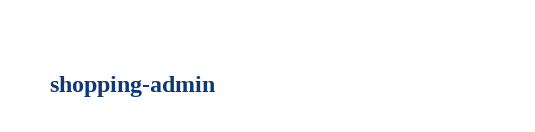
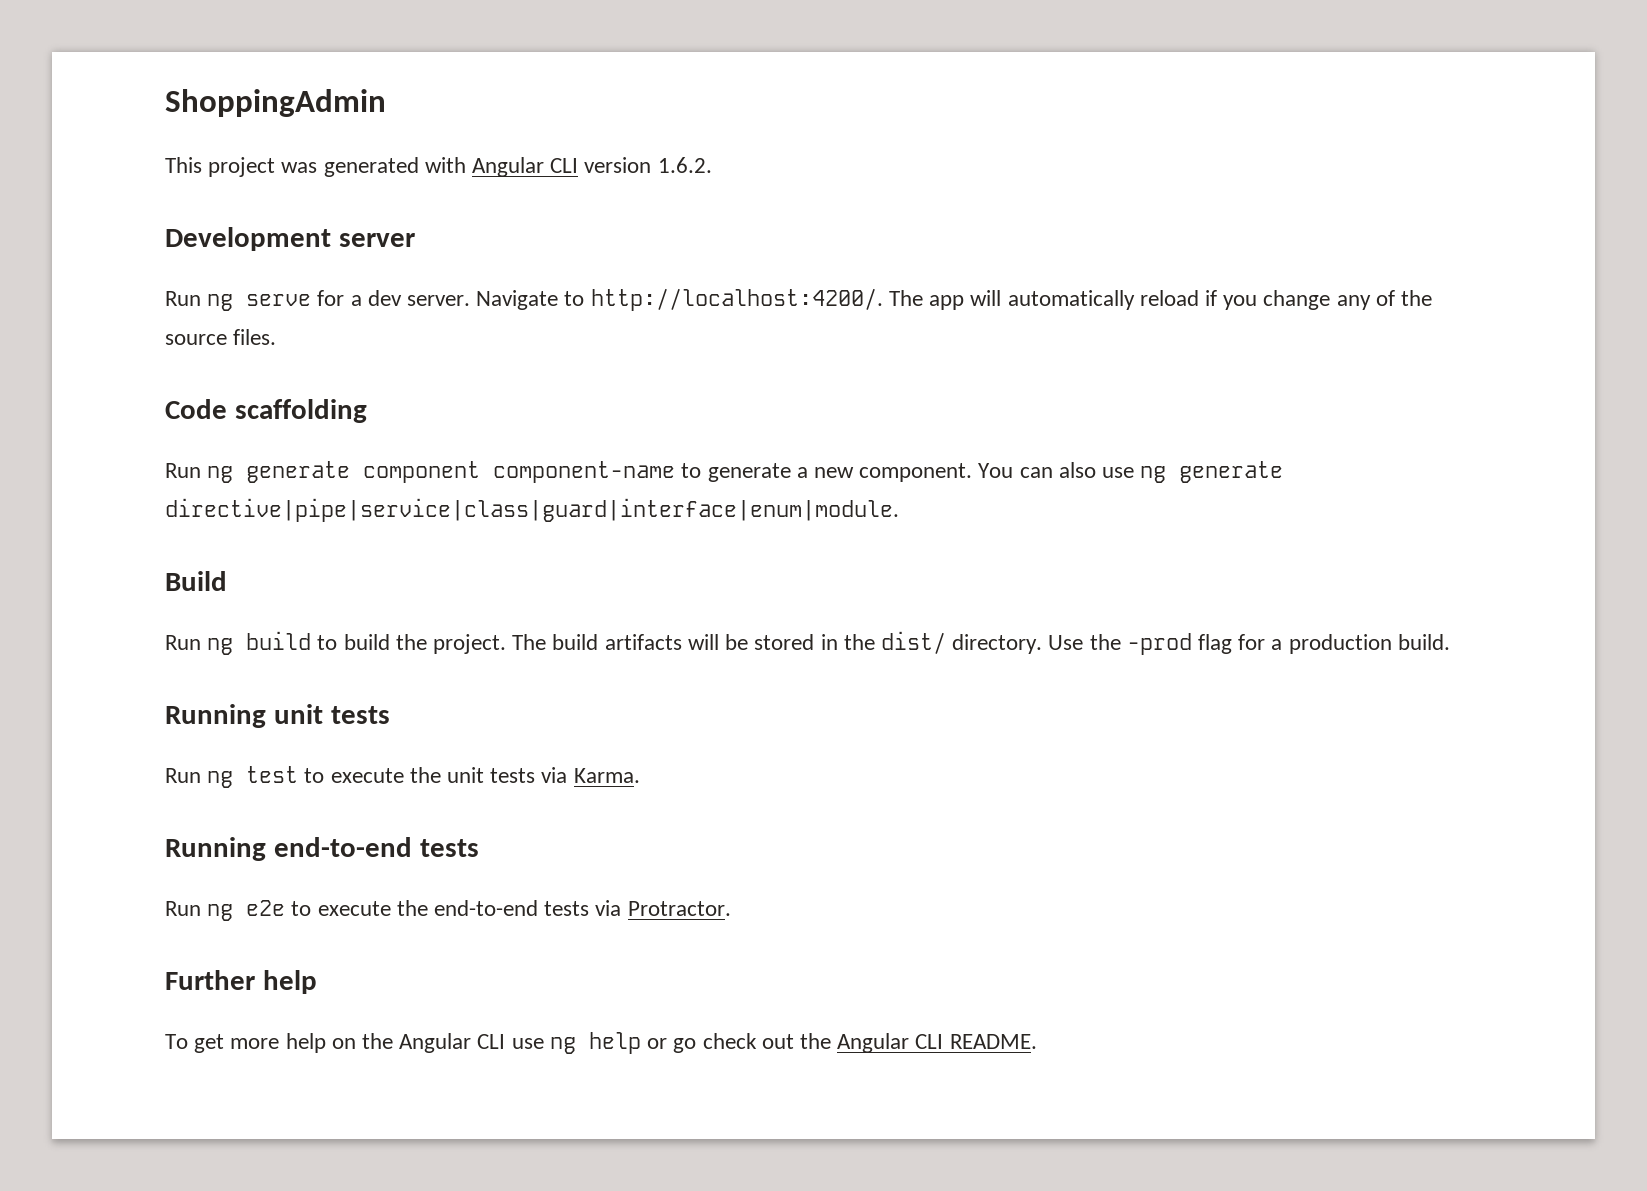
- shopping-admin
+ ShoppingAdmin
+ This project was generated with Angular CLI version 1.6.2.
+ Development server
+ Run ng serve for a dev server. Navigate to http://localhost:4200/. The app will automatically reload if you change any of the source files.
+ Code scaffolding
+ Run ng generate component component-name to generate a new component. You can also use ng generate directive|pipe|service|class|guard|interface|enum|module.
+ Build
+ Run ng build to build the project. The build artifacts will be stored in the dist/ directory. Use the -prod flag for a production build.
+ Running unit tests
+ Run ng test to execute the unit tests via Karma.
+ Running end-to-end tests
+ Run ng e2e to execute the end-to-end tests via Protractor.
+ Further help
+ To get more help on the Angular CLI use ng help or go check out the Angular CLI README.

